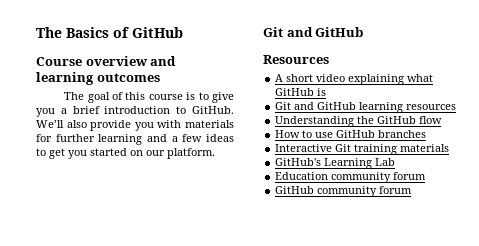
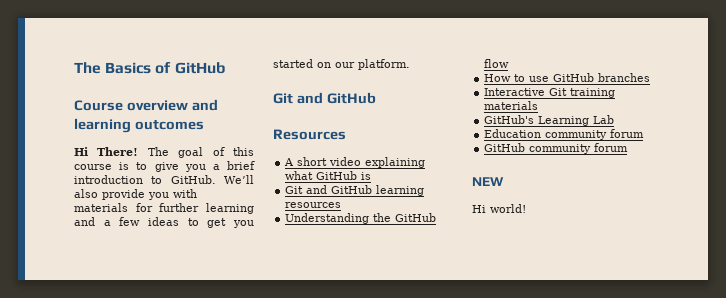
+ Hi There!
+ NEW
+ Hi world!

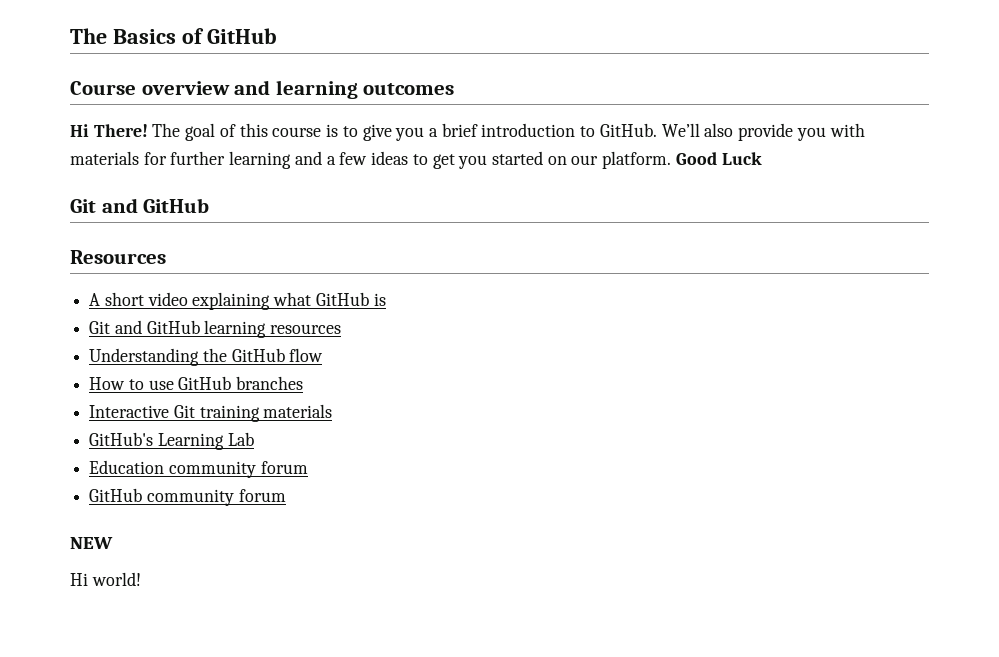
+ Good Luck

